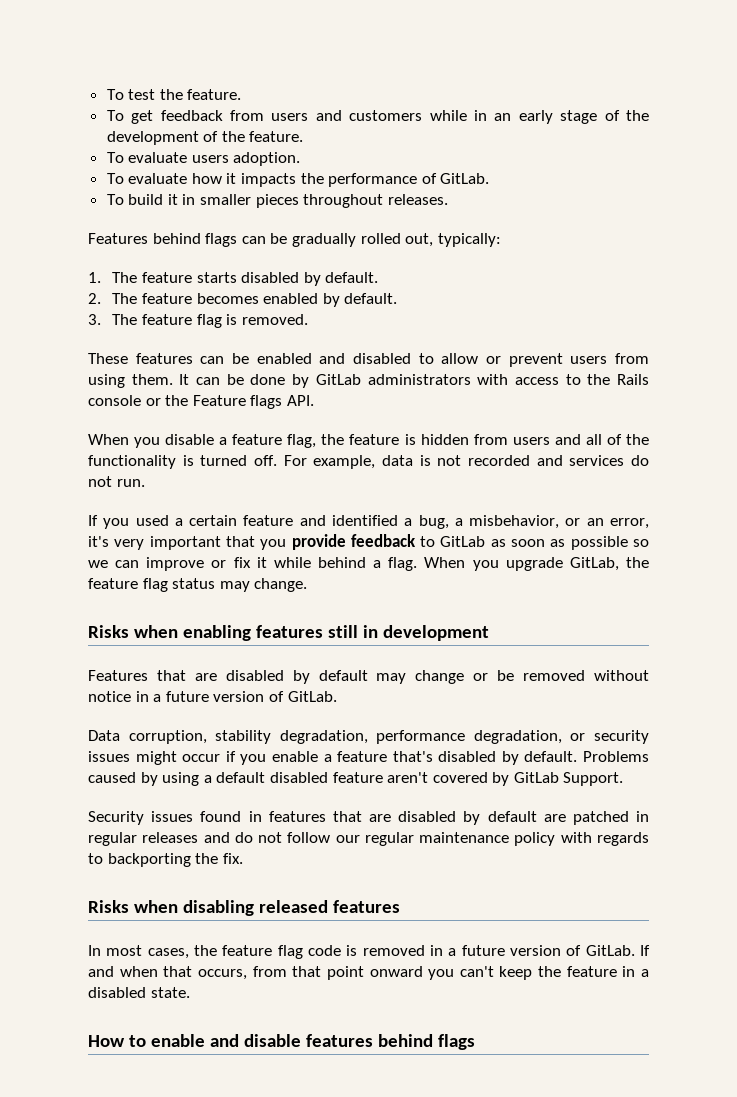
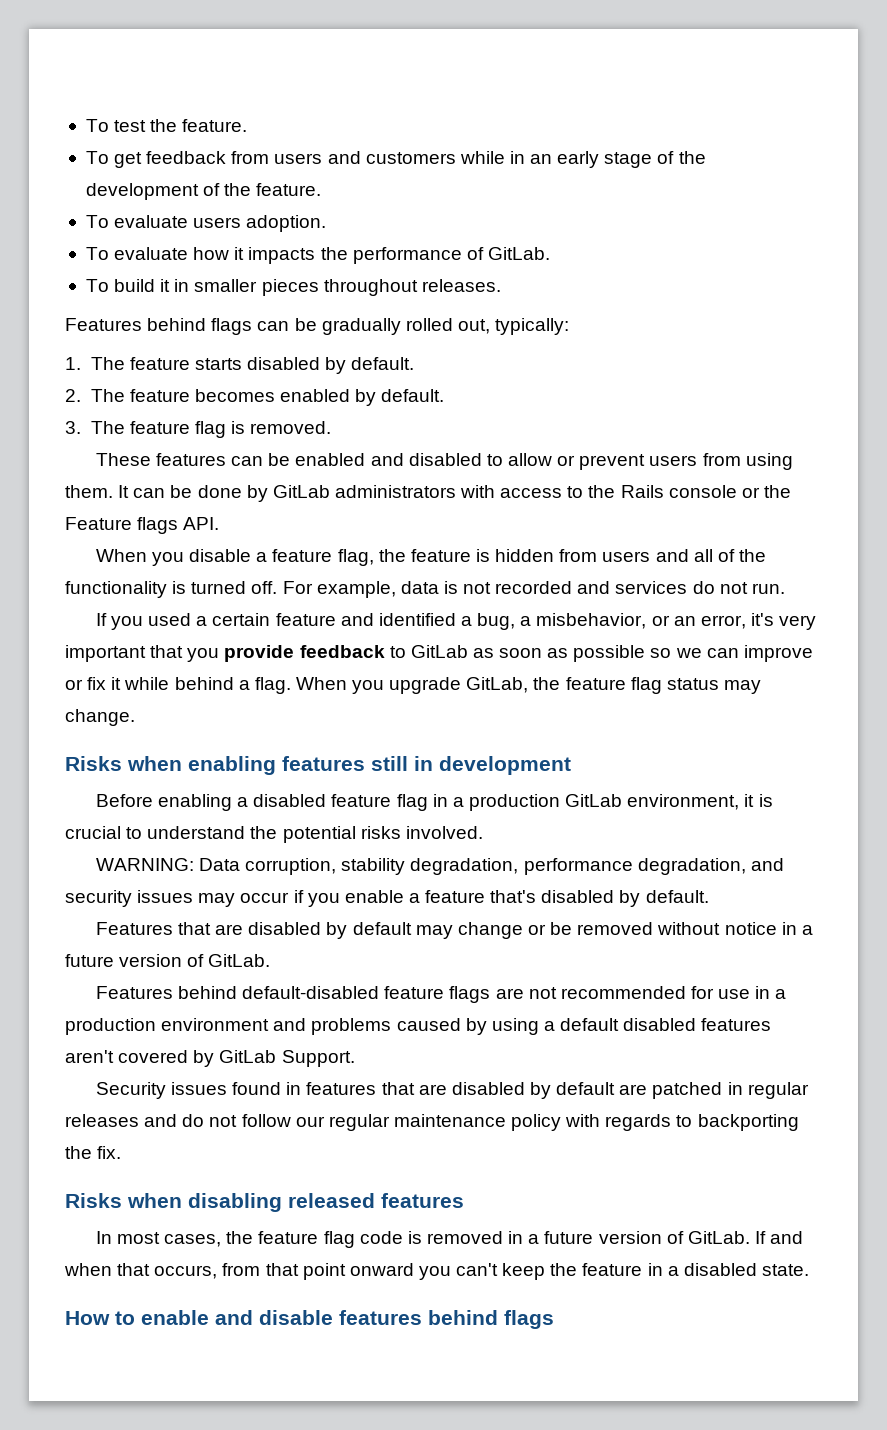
+ Before enabling a disabled feature flag in a production GitLab environment, it is crucial to understand the potential risks involved.
+ WARNING: Data corruption, stability degradation, performance degradation, and security issues may occur if you enable a feature that's disabled by default.
- Data corruption, stability degradation, performance degradation, or security issues might occur if you enable a feature that's disabled by default. Problems caused by using a default disabled feature aren't covered by GitLab Support.
+ Features behind default-disabled feature flags are not recommended for use in a production environment and problems caused by using a default disabled features aren't covered by GitLab Support.

